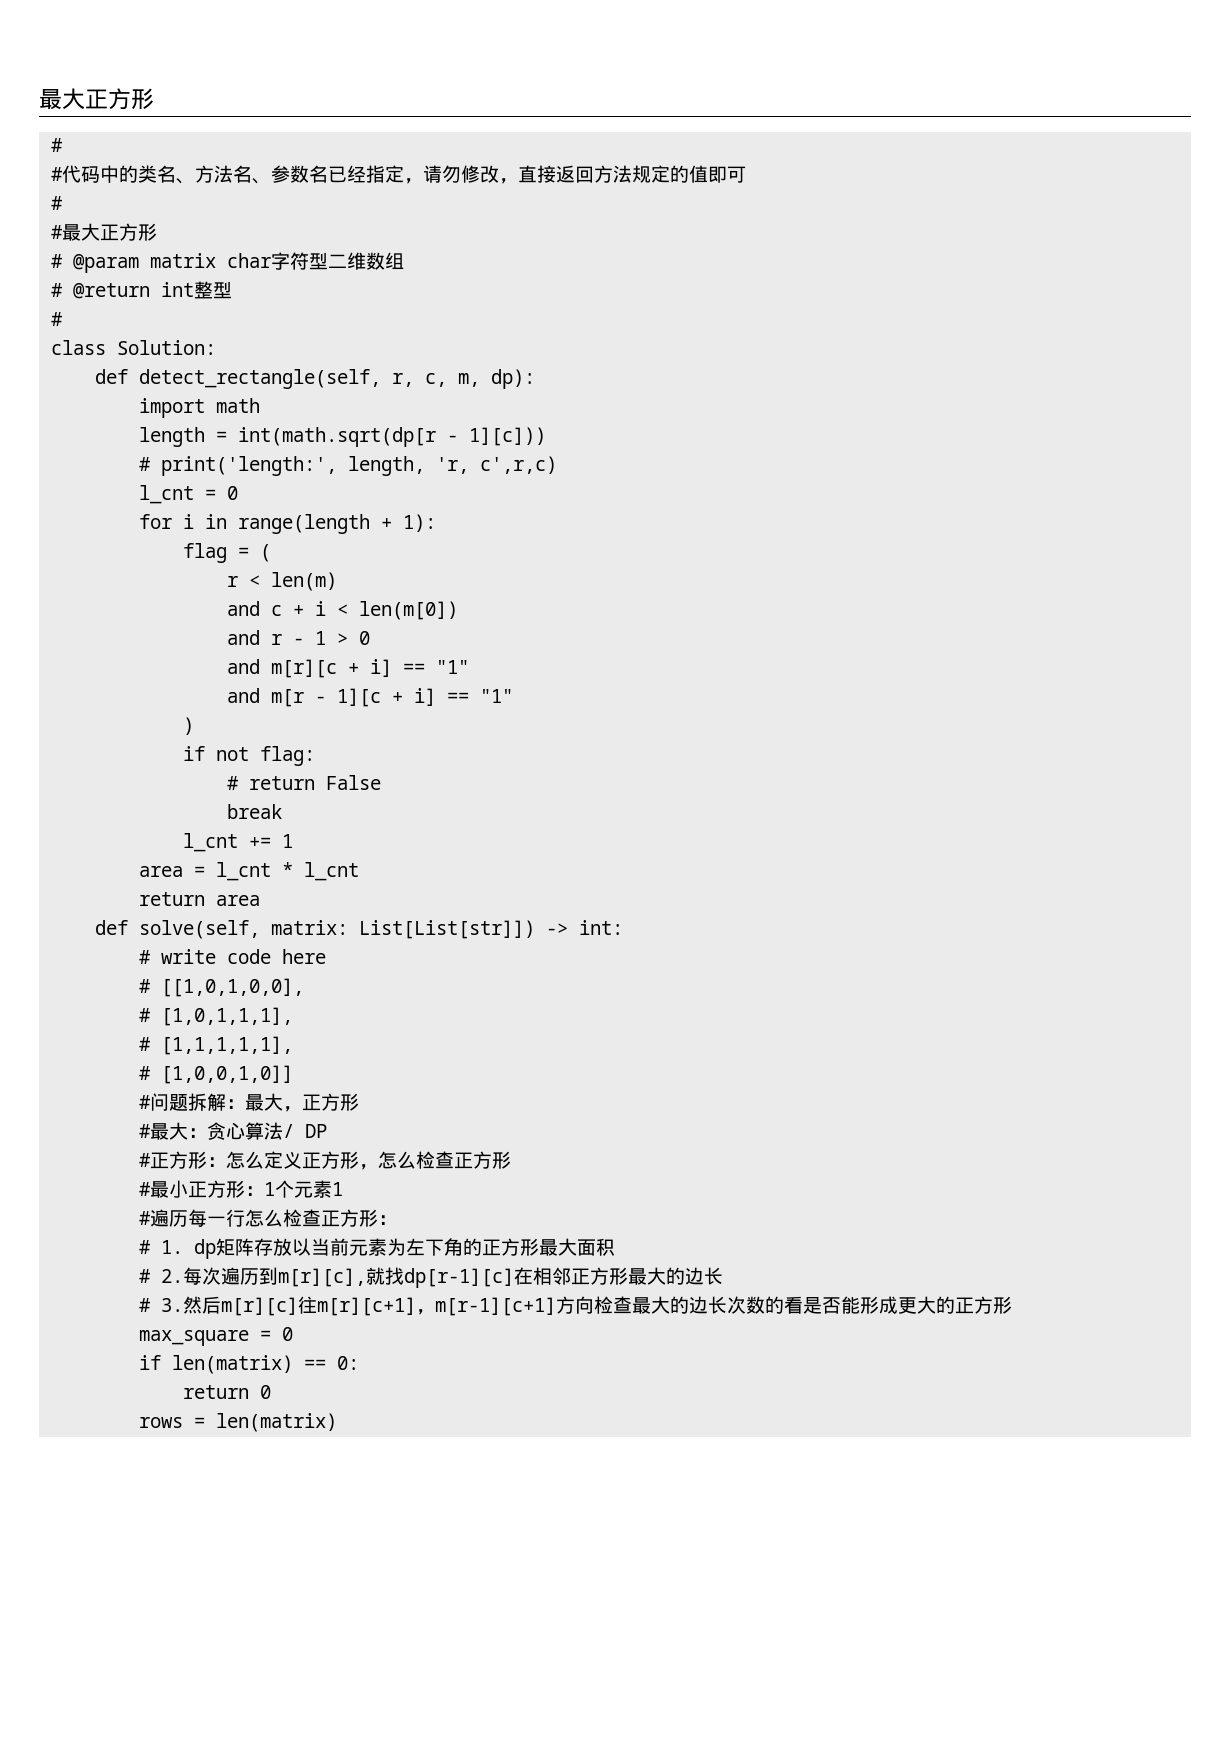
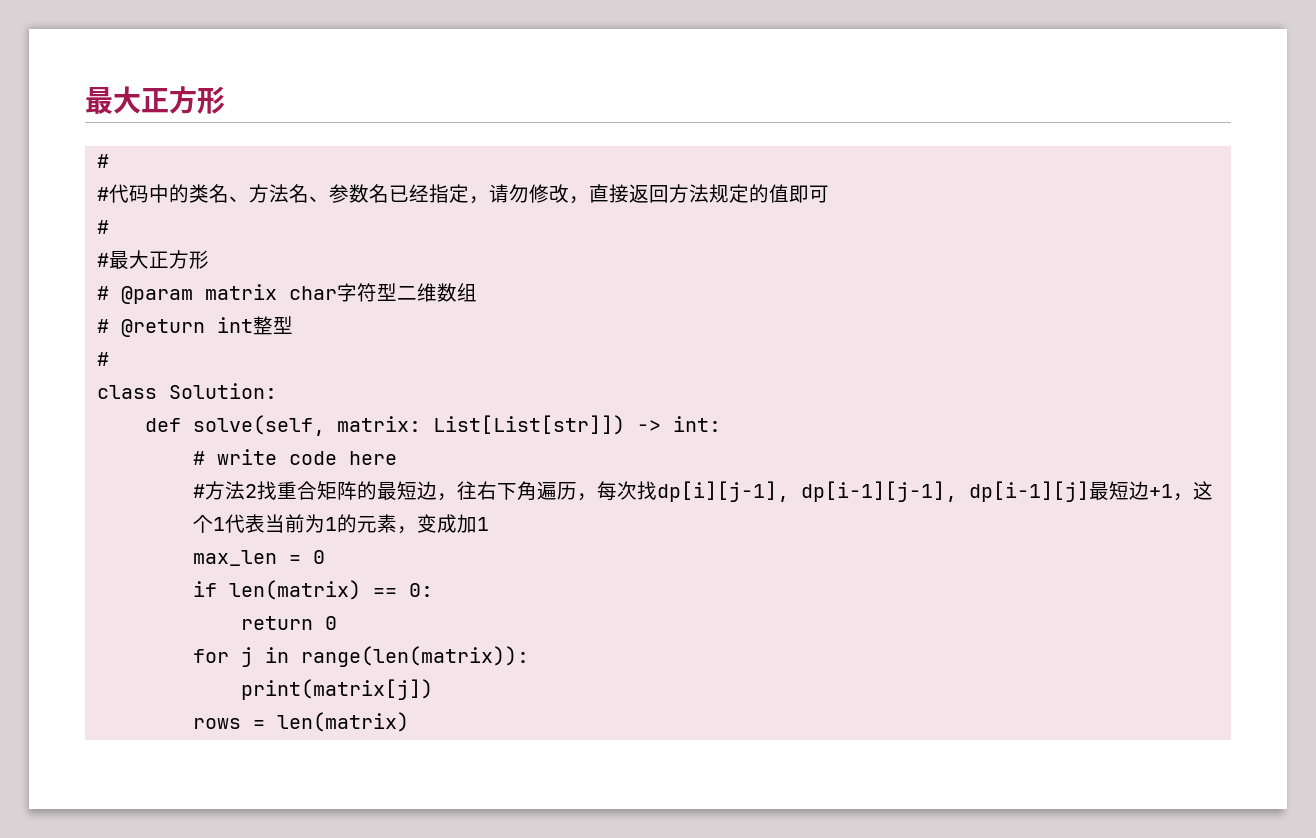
- def detect_rectangle(self, r, c, m, dp):
- import math
- length = int(math.sqrt(dp[r - 1][c]))
- # print('length:', length, 'r, c',r,c)
- l_cnt = 0
- for i in range(length + 1):
- flag = (
- r < len(m)
- and c + i < len(m[0])
- and r - 1 > 0
- and m[r][c + i] == "1"
- and m[r - 1][c + i] == "1"
- )
- if not flag:
- # return False
- break
- l_cnt += 1
- area = l_cnt * l_cnt
- return area
- # [[1,0,1,0,0],
- # [1,0,1,1,1],
- # [1,1,1,1,1],
- # [1,0,0,1,0]]
- #问题拆解：最大，正方形
- #最大：贪心算法/ DP
- #正方形：怎么定义正方形，怎么检查正方形
- #最小正方形：1个元素1
- #遍历每一行怎么检查正方形：
- # 1. dp矩阵存放以当前元素为左下角的正方形最大面积
- # 2.每次遍历到m[r][c],就找dp[r-1][c]在相邻正方形最大的边长
- # 3.然后m[r][c]往m[r][c+1]，m[r-1][c+1]方向检查最大的边长次数的看是否能形成更大的正方形
- max_square = 0
+ #方法2找重合矩阵的最短边，往右下角遍历，每次找dp[i][j-1], dp[i-1][j-1], dp[i-1][j]最短边+1，这个1代表当前为1的元素，变成加1
+ max_len = 0
+ for j in range(len(matrix)):
+ print(matrix[j])

